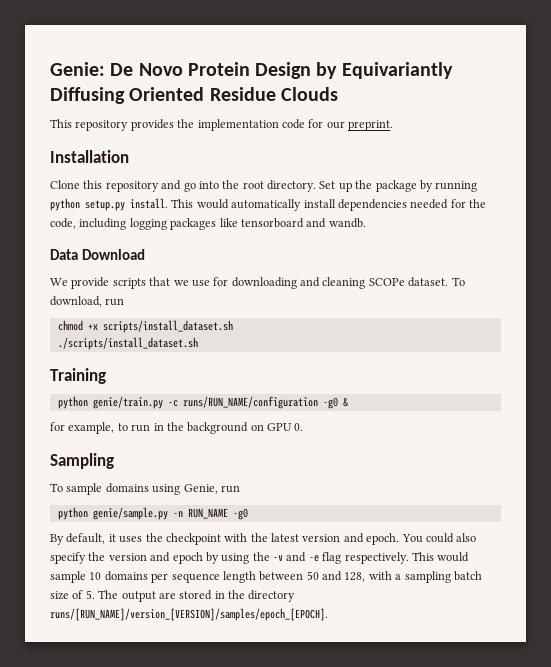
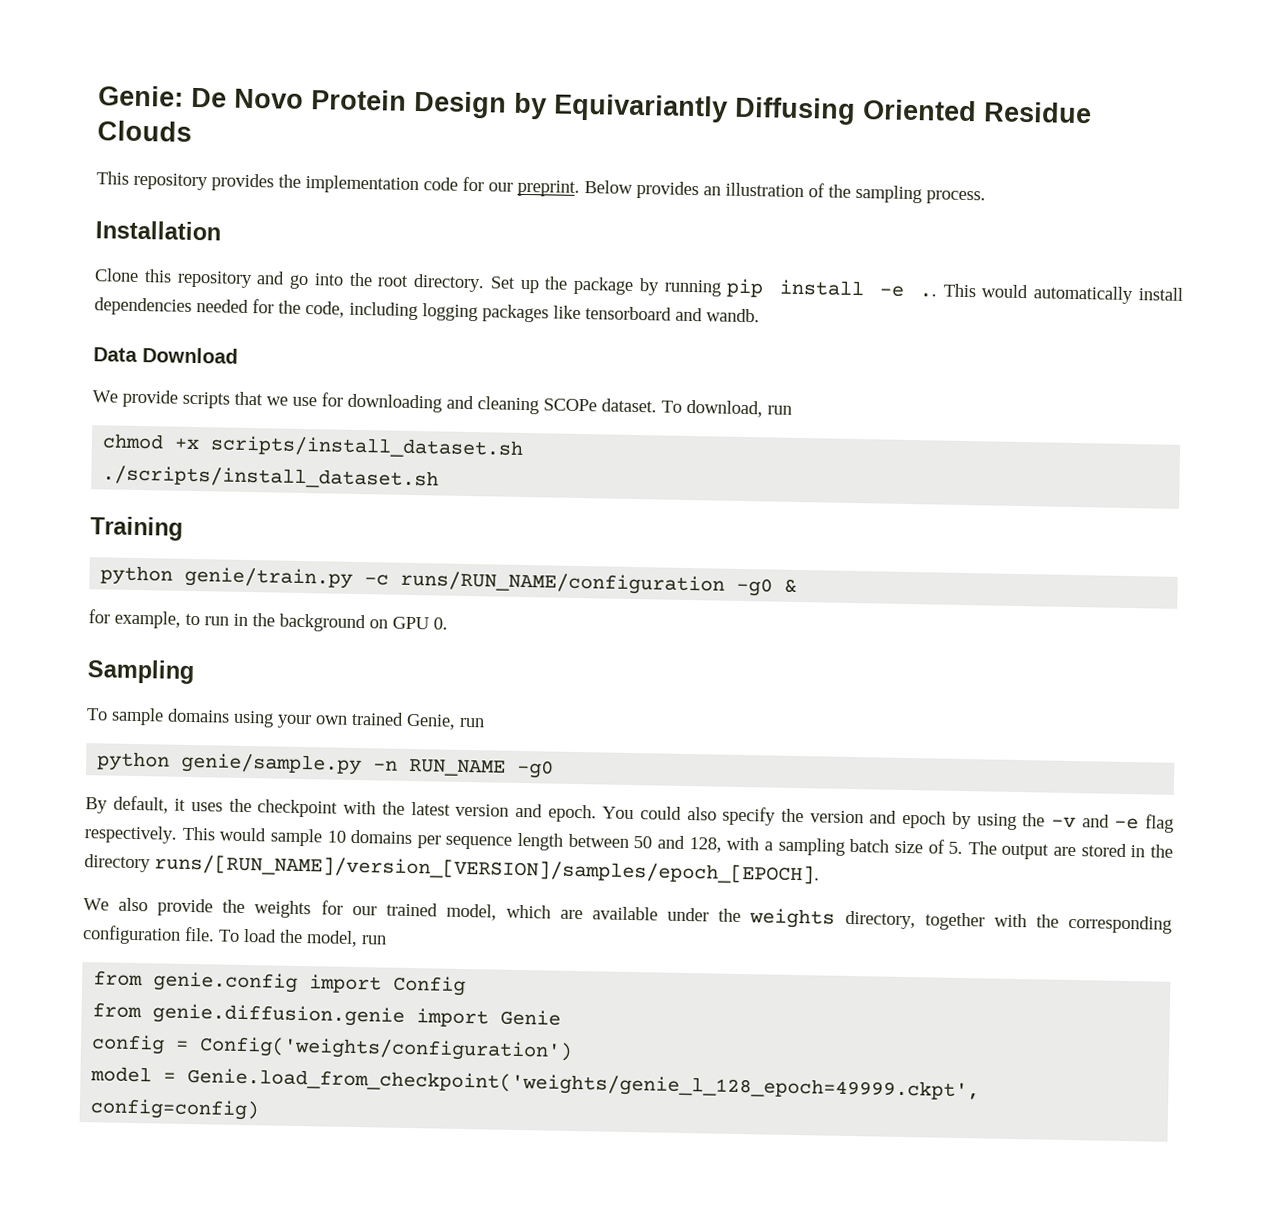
+ Below provides an illustration of the sampling process.
- Set up the package by running python setup.py install.
+ Set up the package by running pip install -e ..
- To sample domains using Genie, run
+ To sample domains using your own trained Genie, run
+ We also provide the weights for our trained model, which are available under the weights directory, together with the corresponding configuration file. To load the model, run
+ from genie.config import Config
+ from genie.diffusion.genie import Genie
+ config = Config('weights/configuration')
+ model = Genie.load_from_checkpoint('weights/genie_l_128_epoch=49999.ckpt', config=config)

